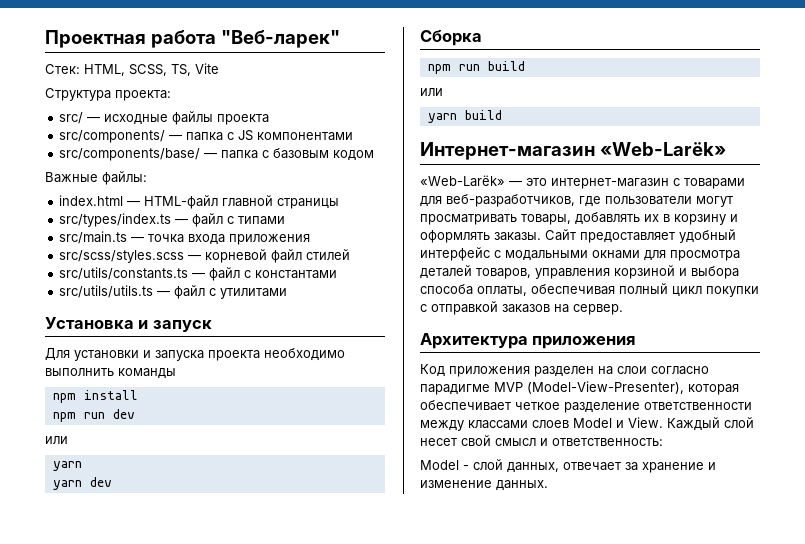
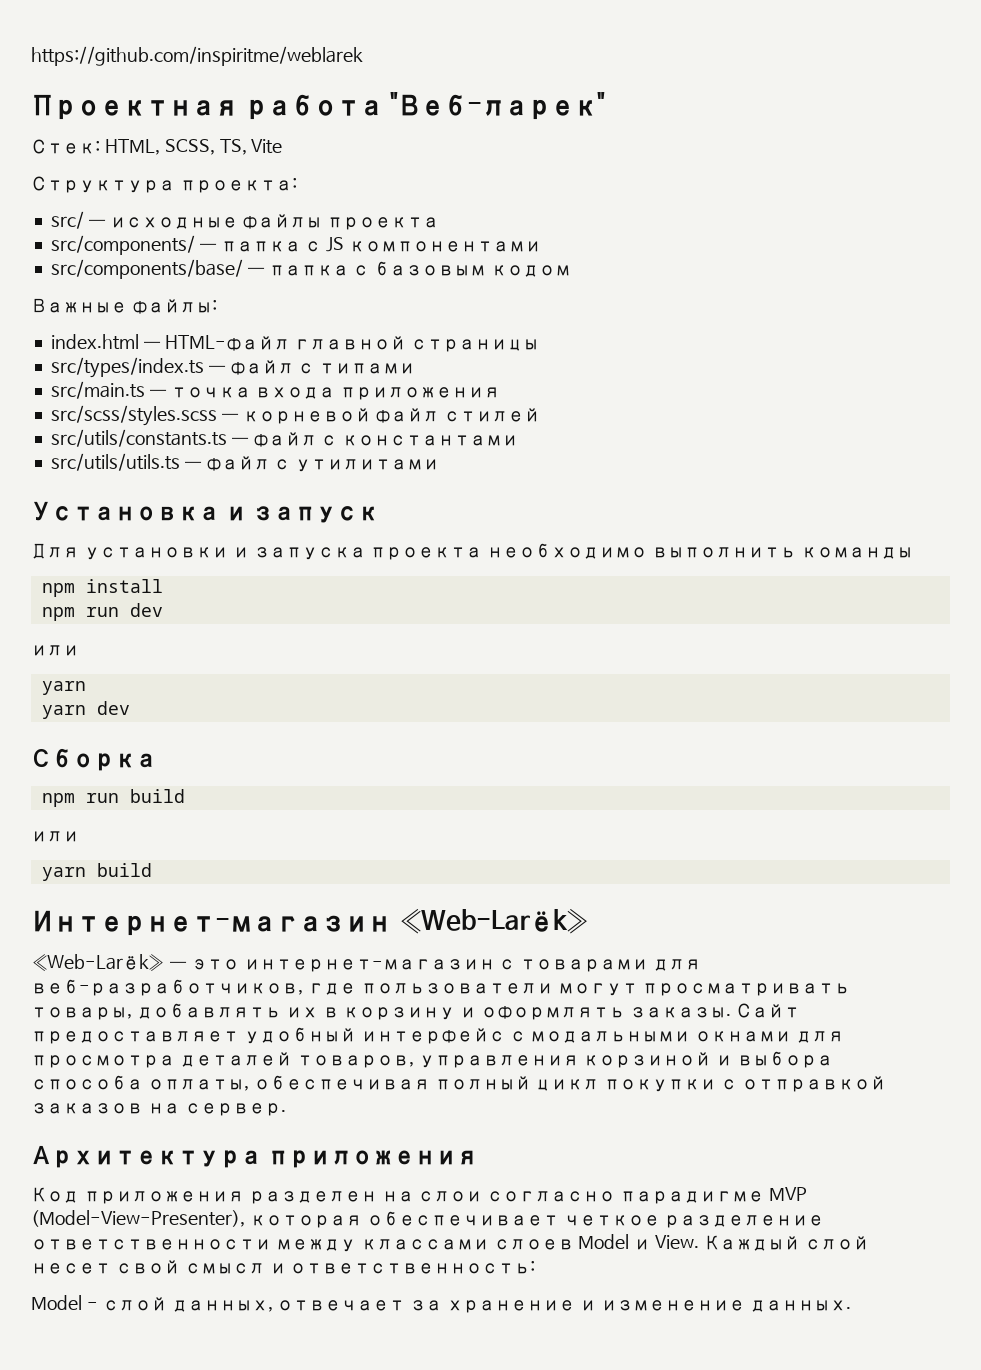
+ https://github.com/inspiritme/weblarek

